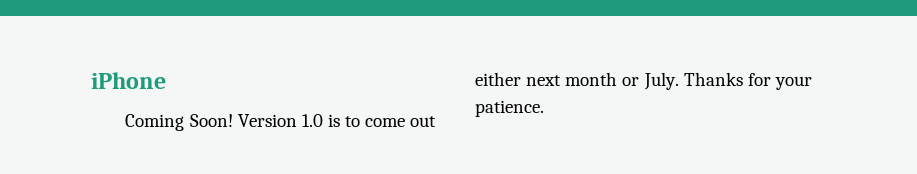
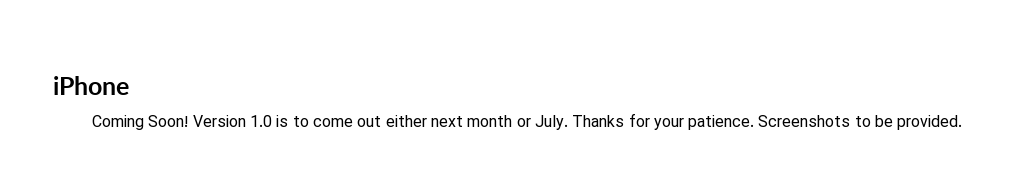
+ Screenshots to be provided.

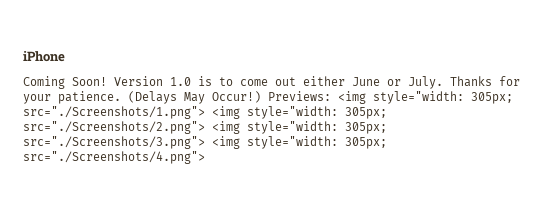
- Version 1.0 is to come out either next month or July.
+ Version 1.0 is to come out either June or July.
- Screenshots to be provided.
+ (Delays May Occur!) Previews: <img style="width: 305px; src="./Screenshots/1.png"> <img style="width: 305px; src="./Screenshots/2.png"> <img style="width: 305px; src="./Screenshots/3.png"> <img style="width: 305px; src="./Screenshots/4.png">

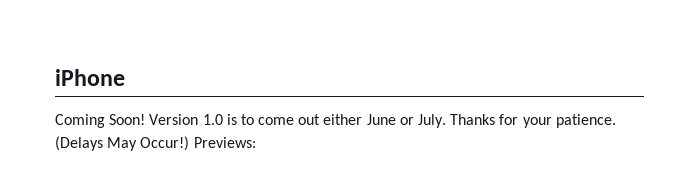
- Previews: <img style="width: 305px; src="./Screenshots/1.png"> <img style="width: 305px; src="./Screenshots/2.png"> <img style="width: 305px; src="./Screenshots/3.png"> <img style="width: 305px; src="./Screenshots/4.png">
+ Previews:

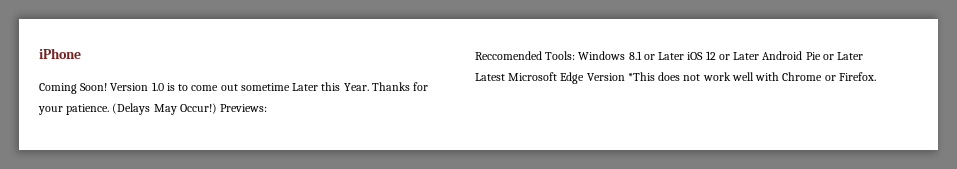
- Version 1.0 is to come out either June or July.
+ Version 1.0 is to come out sometime Later this Year.
+ Reccomended Tools: Windows 8.1 or Later iOS 12 or Later Android Pie or Later Latest Microsoft Edge Version *This does not work well with Chrome or Firefox.

